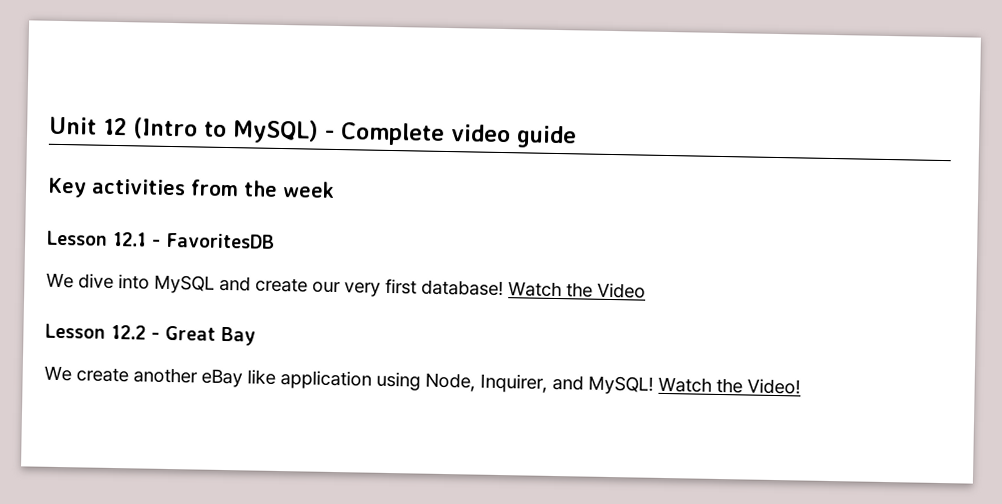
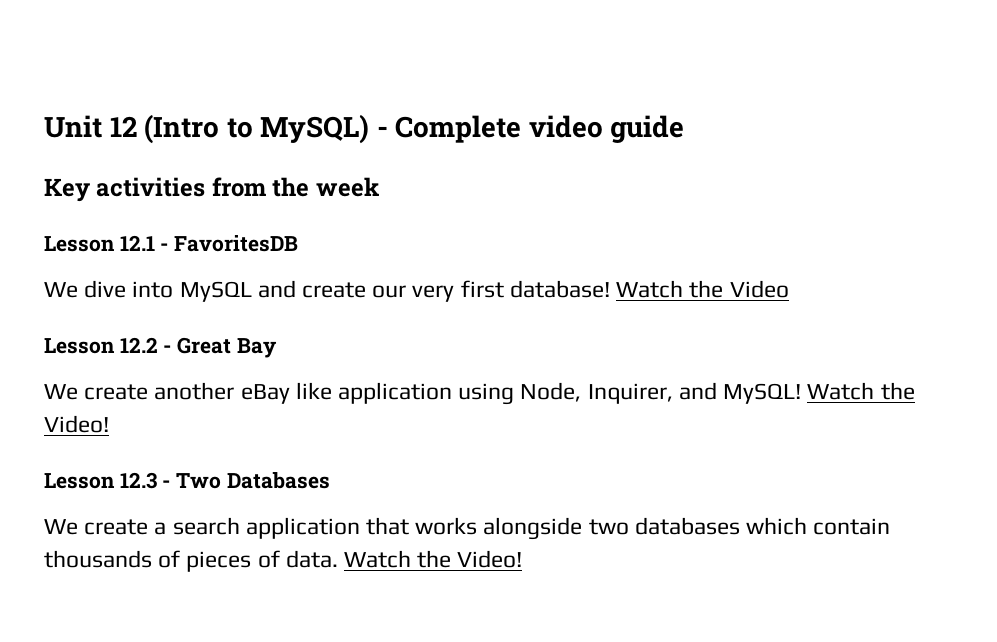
+ Lesson 12.3 - Two Databases
+ We create a search application that works alongside two databases which contain thousands of pieces of data. Watch the Video!

